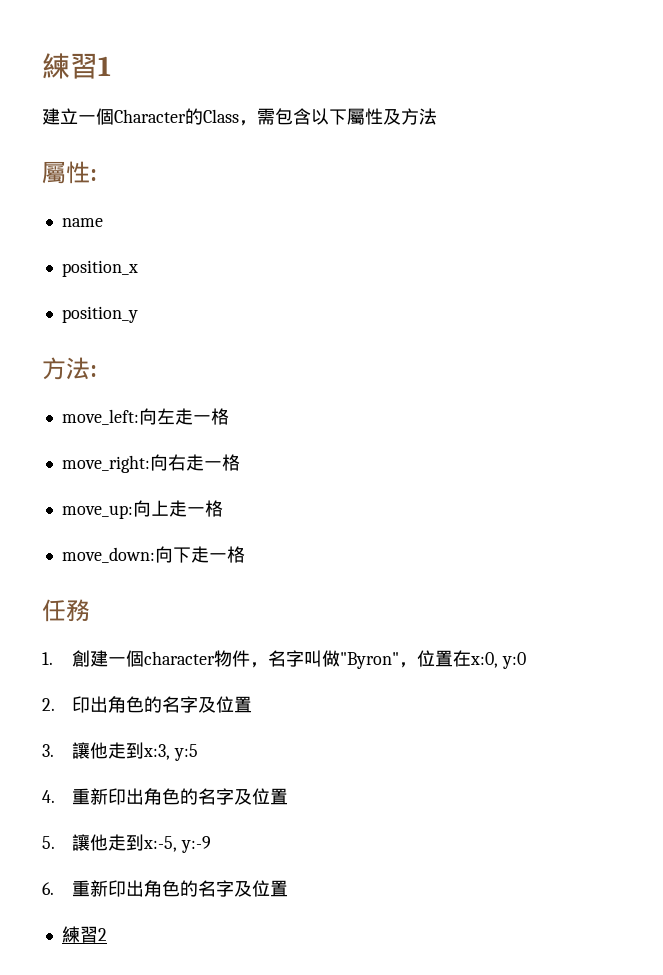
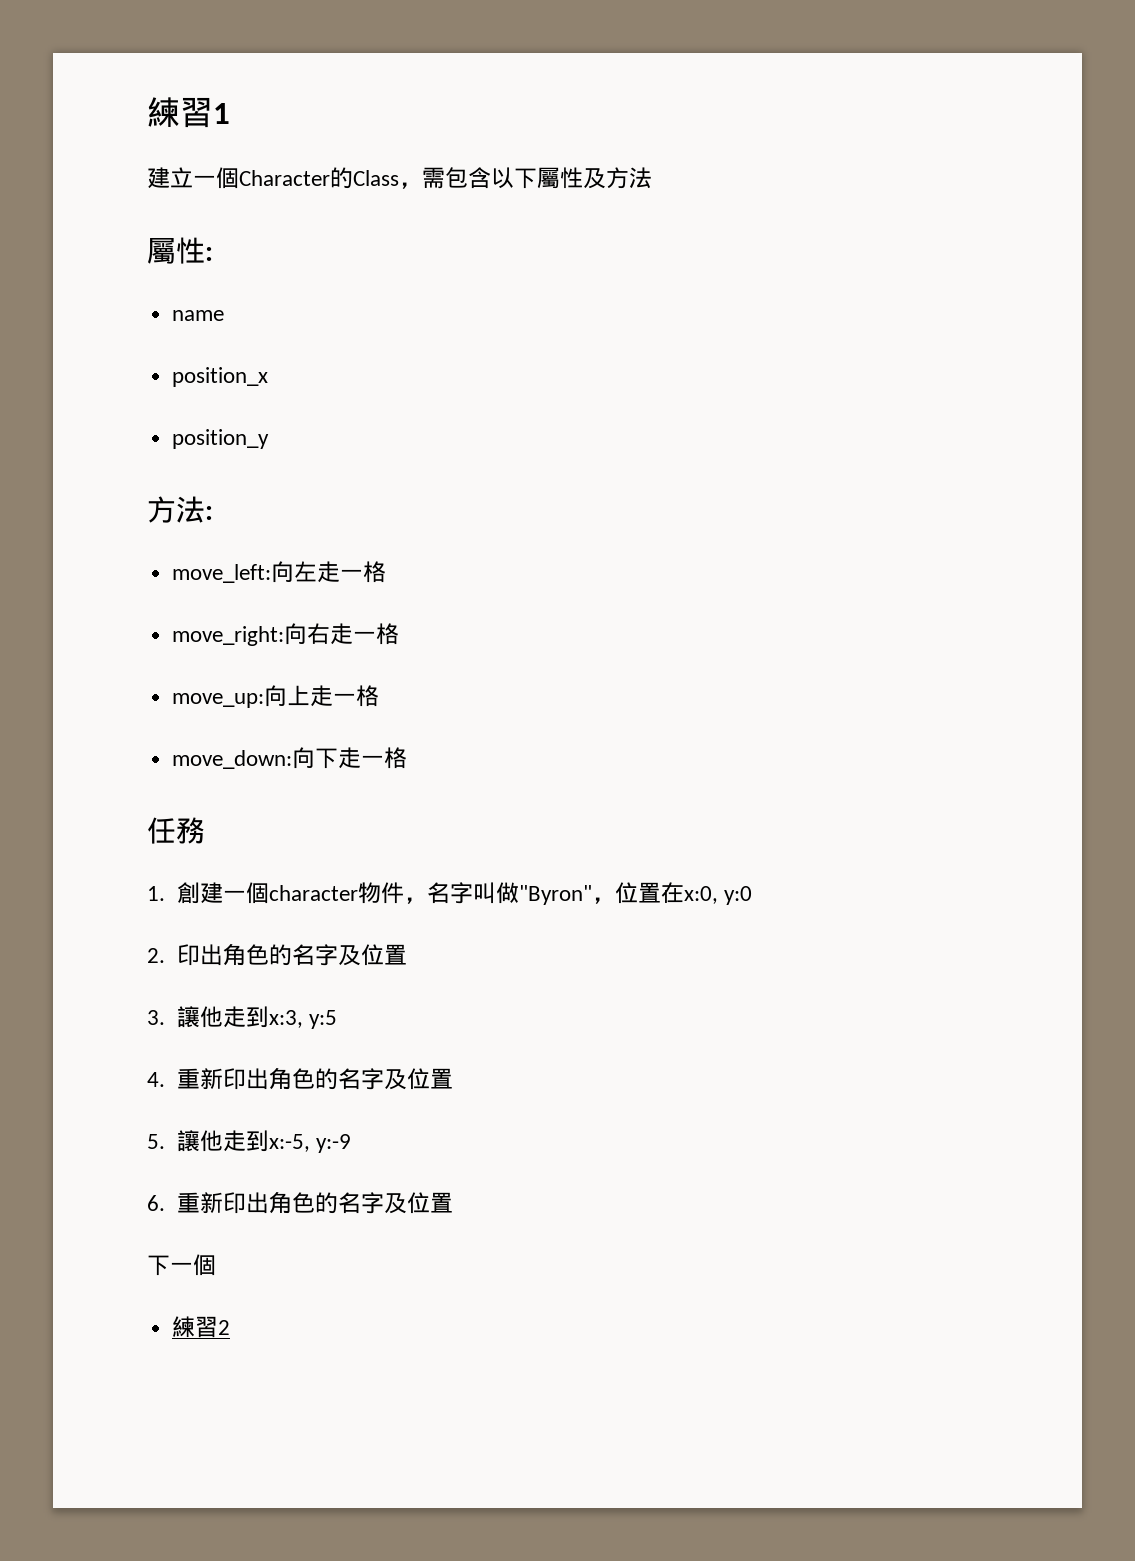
+ 下一個

